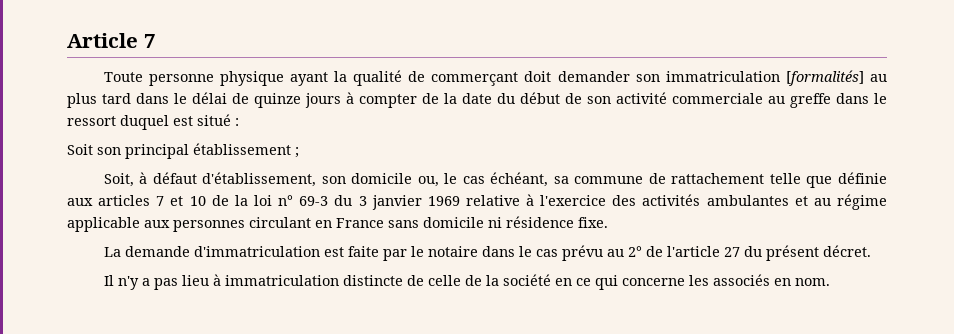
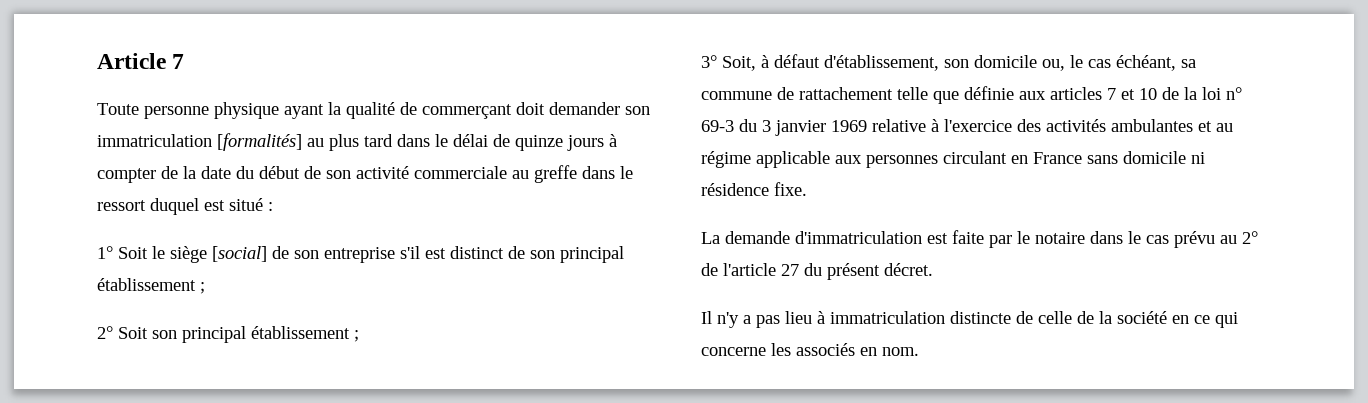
- Soit son principal établissement ;
+ 1° Soit le siège [social] de son entreprise s'il est distinct de son principal établissement ;
+ 2° Soit son principal établissement ;
- Soit, à défaut d'établissement, son domicile ou, le cas échéant, sa commune de rattachement telle que définie aux articles 7 et 10 de la loi n° 69-3 du 3 janvier 1969 relative à l'exercice des activités ambulantes et au régime applicable aux personnes circulant en France sans domicile ni résidence fixe.
+ 3° Soit, à défaut d'établissement, son domicile ou, le cas échéant, sa commune de rattachement telle que définie aux articles 7 et 10 de la loi n° 69-3 du 3 janvier 1969 relative à l'exercice des activités ambulantes et au régime applicable aux personnes circulant en France sans domicile ni résidence fixe.

